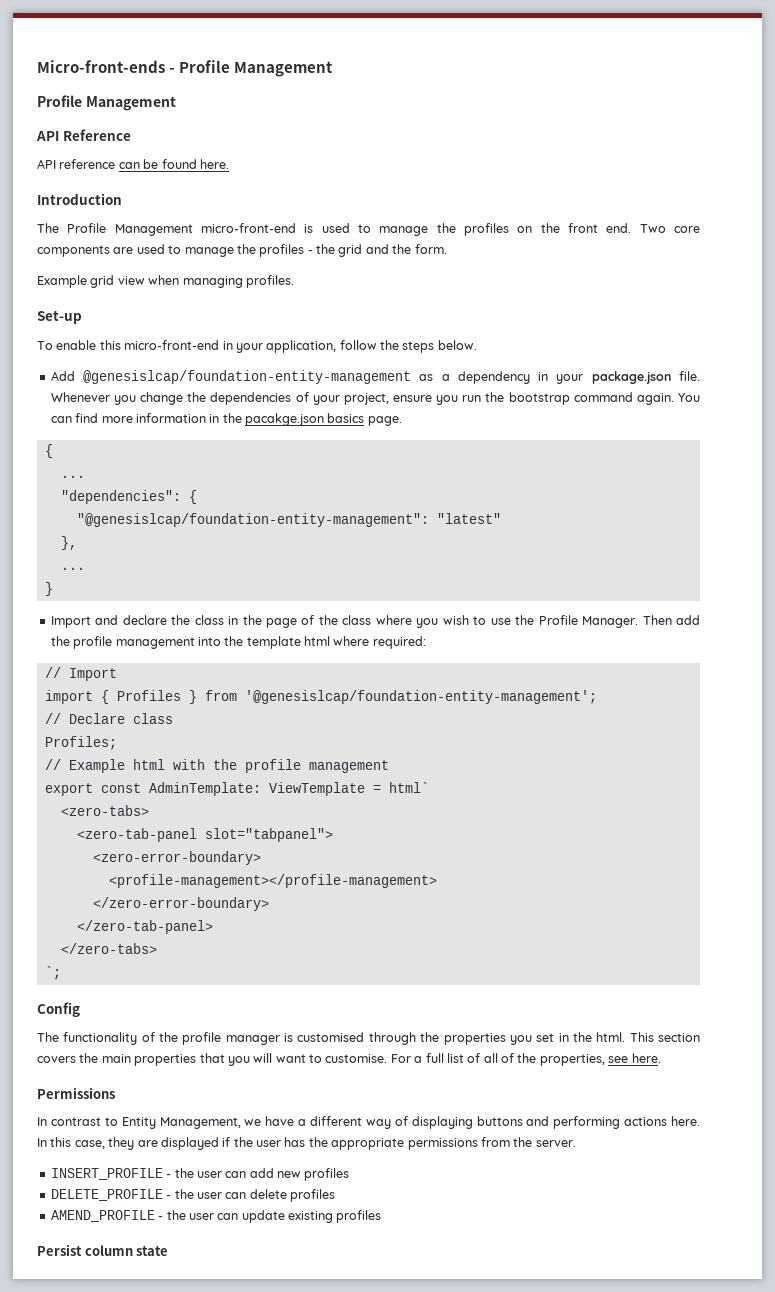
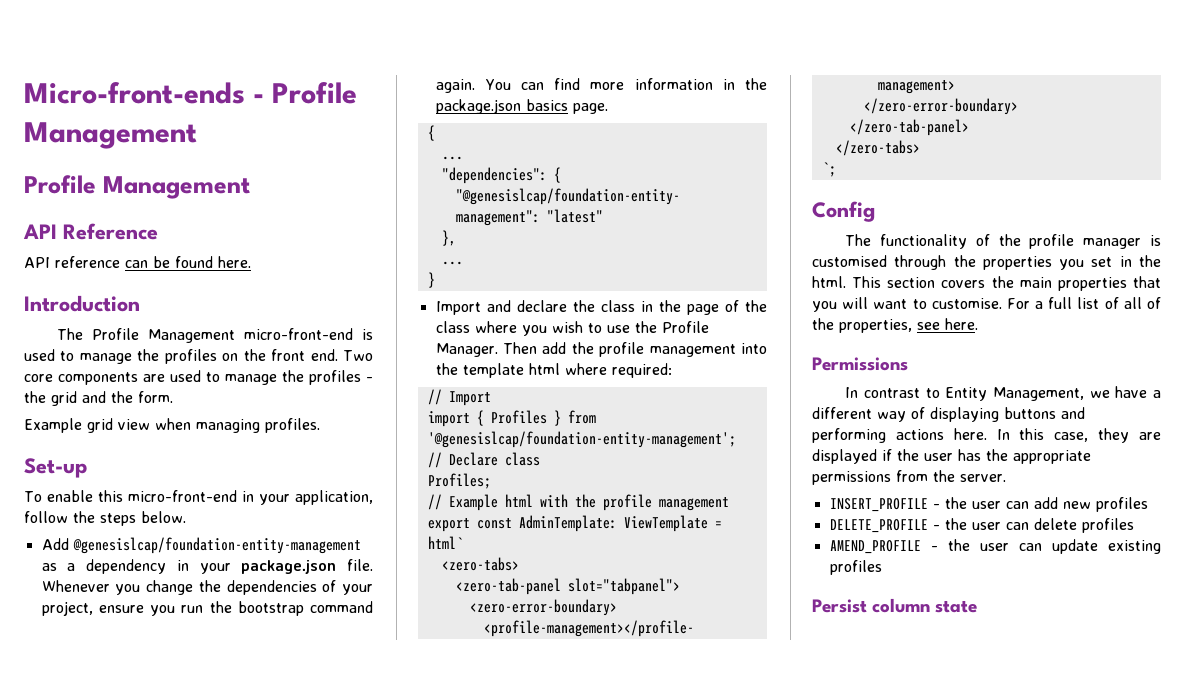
- You can find more information in the pacakge.json basics page.
+ You can find more information in the package.json basics page.

